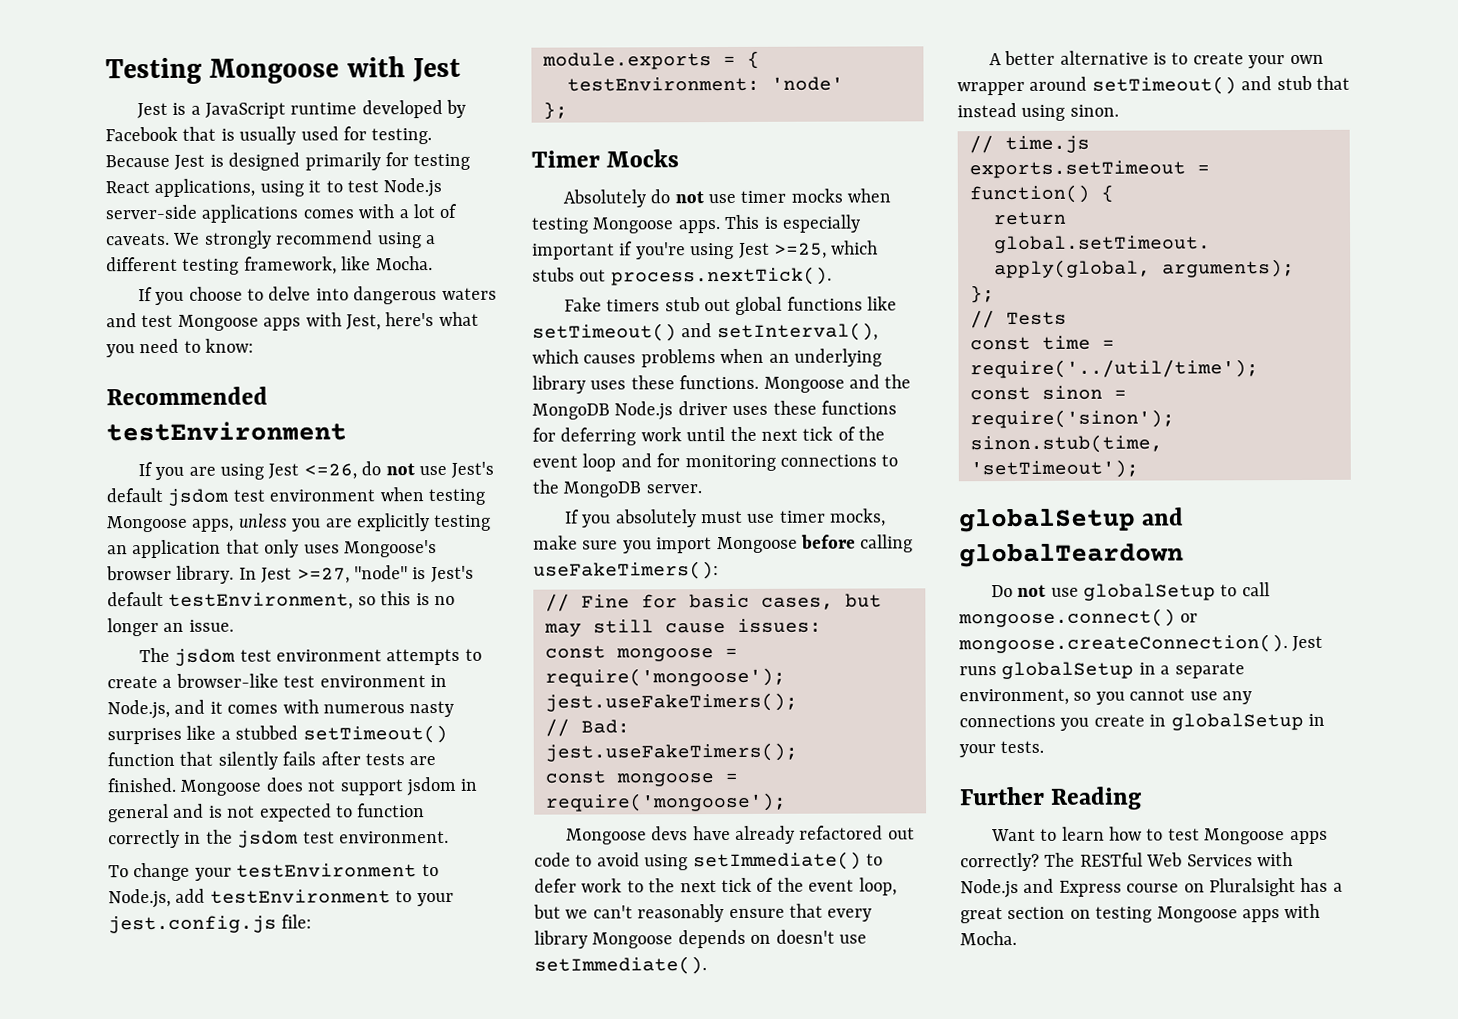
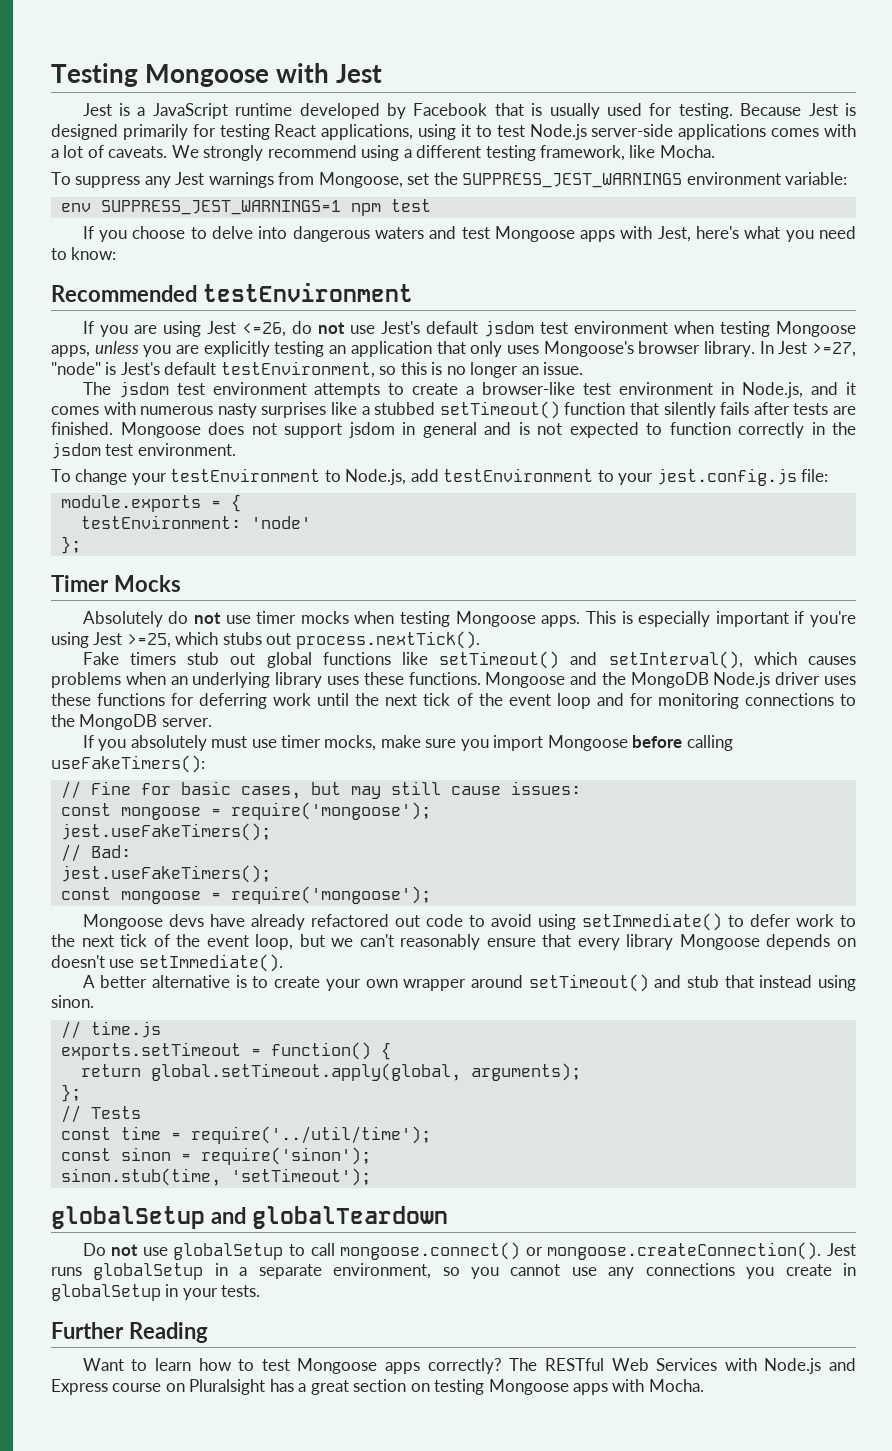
+ To suppress any Jest warnings from Mongoose, set the SUPPRESS_JEST_WARNINGS environment variable:
+ env SUPPRESS_JEST_WARNINGS=1 npm test

